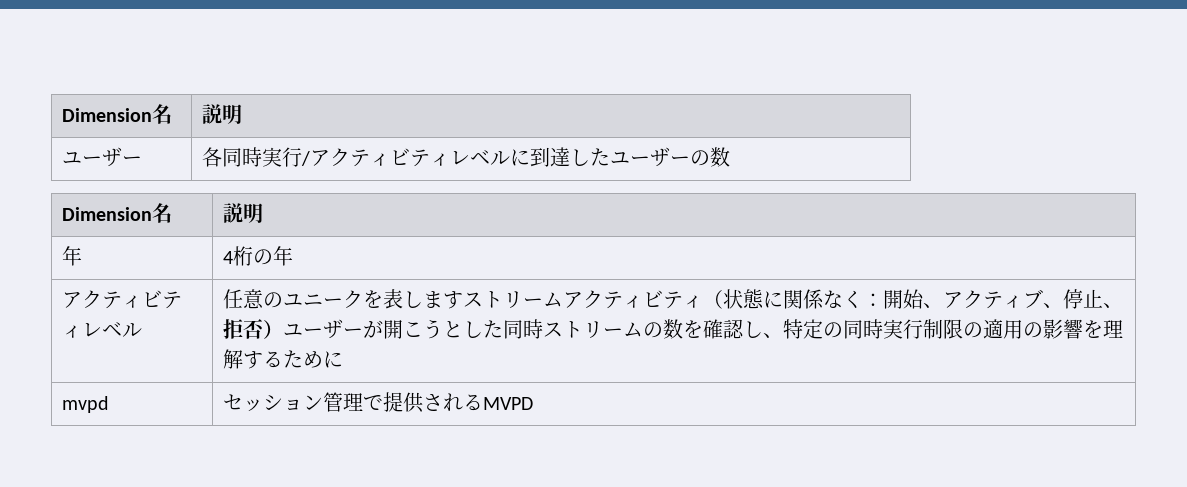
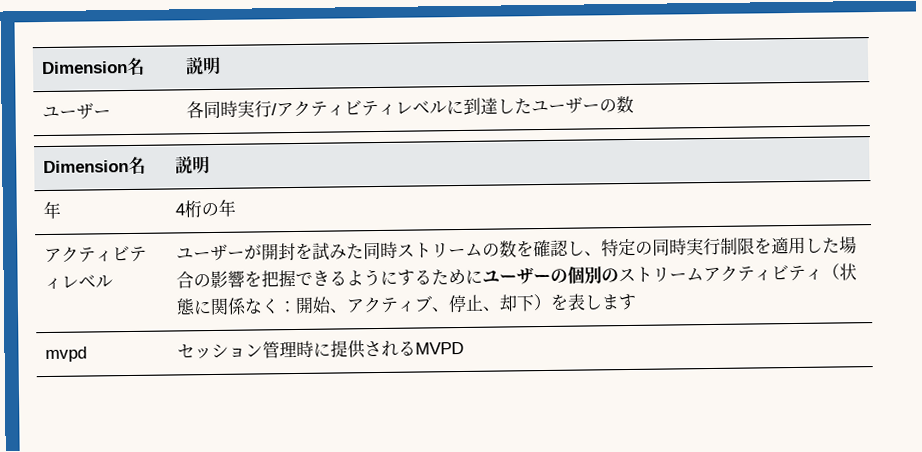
- 任意のユニークを表しますストリームアクティビティ（状態に関係なく：開始、アクティブ、停止、拒否）ユーザーが開こうとした同時ストリームの数を確認し、特定の同時実行制限の適用の影響を理解するために
+ ユーザーが開封を試みた同時ストリームの数を確認し、特定の同時実行制限を適用した場合の影響を把握できるようにするためにユーザーの個別のストリームアクティビティ（状態に関係なく：開始、アクティブ、停止、却下）を表します
- mvpd | セッション管理で提供されるMVPD
+ mvpd | セッション管理時に提供されるMVPD

